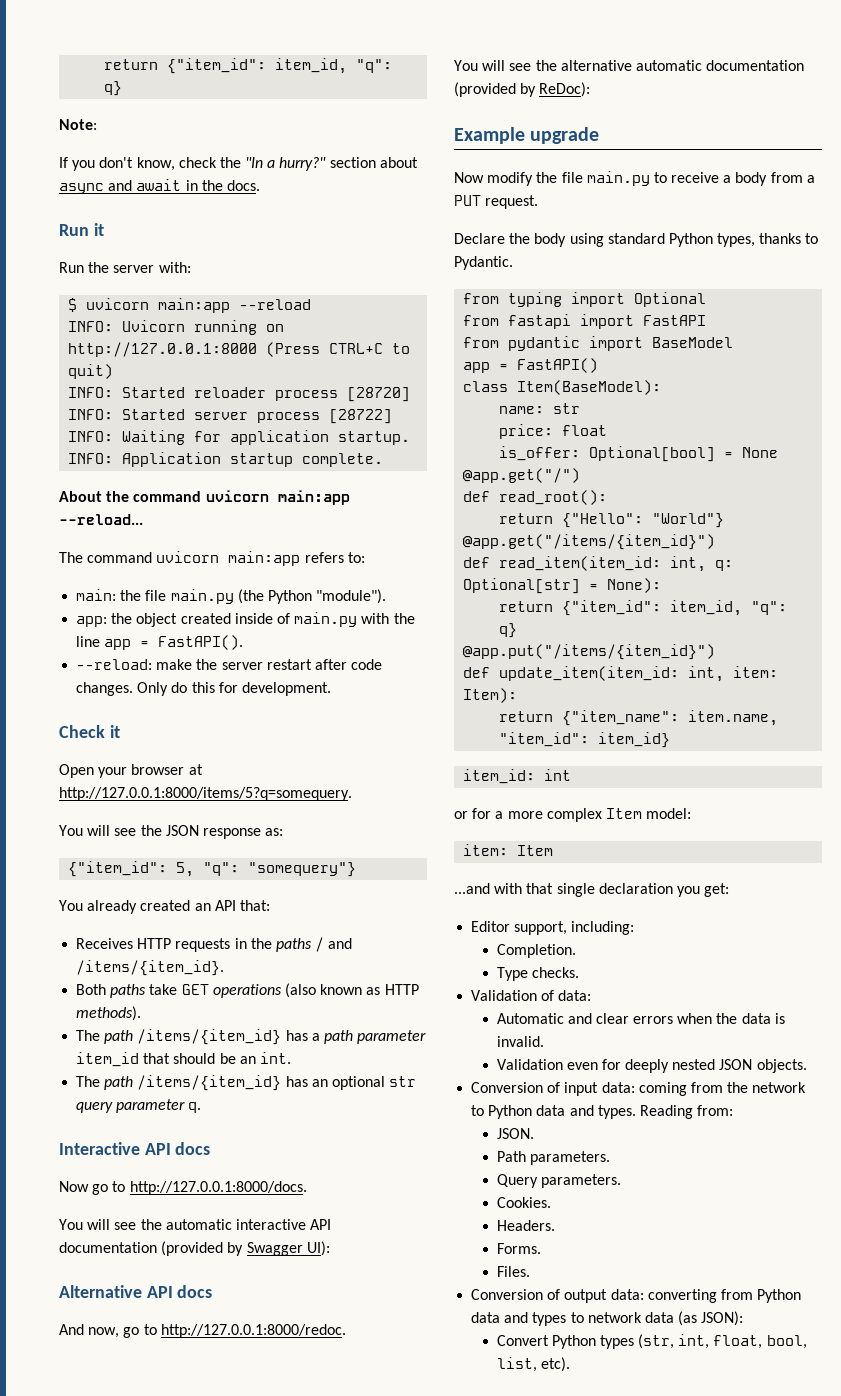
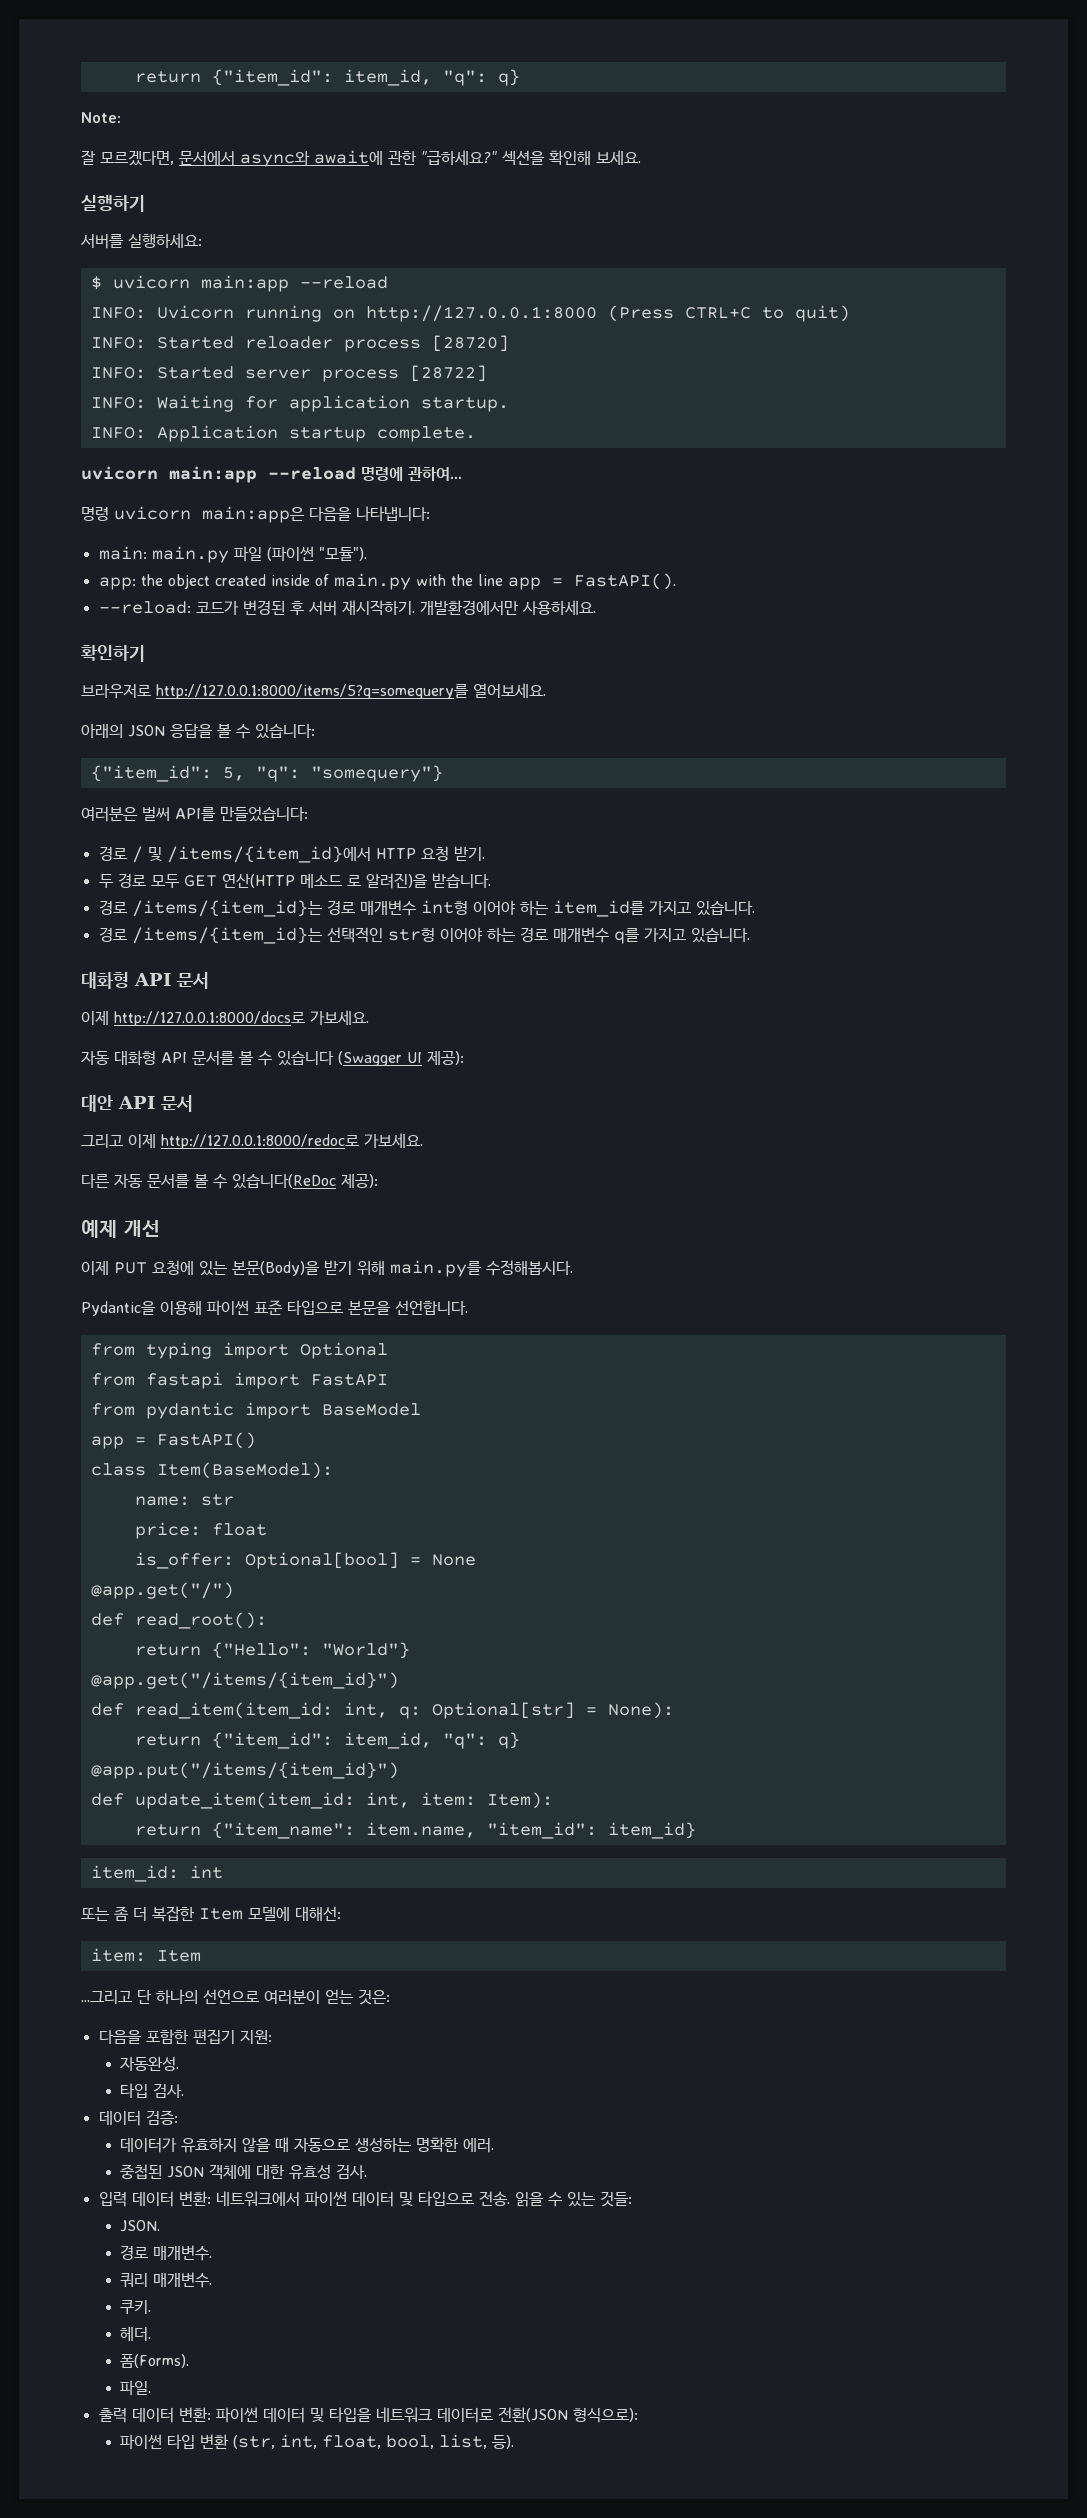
- If you don't know, check the "In a hurry?" section about async and await in the docs.
- Run it
- Run the server with:
+ 잘 모르겠다면, 문서에서 async와 await에 관한 "급하세요?" 섹션을 확인해 보세요.
+ 실행하기
+ 서버를 실행하세요:
- About the command uvicorn main:app --reload...
- The command uvicorn main:app refers to:
- main: the file main.py (the Python "module").
+ uvicorn main:app --reload 명령에 관하여...
+ 명령 uvicorn main:app은 다음을 나타냅니다:
+ main: main.py 파일 (파이썬 "모듈").
- --reload: make the server restart after code changes. Only do this for development.
- Check it
- Open your browser at http://127.0.0.1:8000/items/5?q=somequery.
- You will see the JSON response as:
+ --reload: 코드가 변경된 후 서버 재시작하기. 개발환경에서만 사용하세요.
+ 확인하기
+ 브라우저로 http://127.0.0.1:8000/items/5?q=somequery를 열어보세요.
+ 아래의 JSON 응답을 볼 수 있습니다:
  {"item_id": 5, "q": "somequery"}
- You already created an API that:
- Receives HTTP requests in the paths / and /items/{item_id}.
- Both paths take GET operations (also known as HTTP methods).
- The path /items/{item_id} has a path parameter item_id that should be an int.
- The path /items/{item_id} has an optional str query parameter q.
- Interactive API docs
- Now go to http://127.0.0.1:8000/docs.
- You will see the automatic interactive API documentation (provided by Swagger UI):
- Alternative API docs
- And now, go to http://127.0.0.1:8000/redoc.
- You will see the alternative automatic documentation (provided by ReDoc):
- Example upgrade
- Now modify the file main.py to receive a body from a PUT request.
- Declare the body using standard Python types, thanks to Pydantic.
+ 여러분은 벌써 API를 만들었습니다:
+ 경로 / 및 /items/{item_id}에서 HTTP 요청 받기.
+ 두 경로 모두 GET 연산(HTTP 메소드 로 알려진)을 받습니다.
+ 경로 /items/{item_id}는 경로 매개변수 int형 이어야 하는 item_id를 가지고 있습니다.
+ 경로 /items/{item_id}는 선택적인 str형 이어야 하는 경로 매개변수 q를 가지고 있습니다.
+ 대화형 API 문서
+ 이제 http://127.0.0.1:8000/docs로 가보세요.
+ 자동 대화형 API 문서를 볼 수 있습니다 (Swagger UI 제공):
+ 대안 API 문서
+ 그리고 이제 http://127.0.0.1:8000/redoc로 가보세요.
+ 다른 자동 문서를 볼 수 있습니다(ReDoc 제공):
+ 예제 개선
+ 이제 PUT 요청에 있는 본문(Body)을 받기 위해 main.py를 수정해봅시다.
+ Pydantic을 이용해 파이썬 표준 타입으로 본문을 선언합니다.
- or for a more complex Item model:
+ 또는 좀 더 복잡한 Item 모델에 대해선:
  item: Item
- ...and with that single declaration you get:
- Editor support, including:
- Completion.
- Type checks.
- Validation of data:
- Automatic and clear errors when the data is invalid.
- Validation even for deeply nested JSON objects.
- Conversion of input data: coming from the network to Python data and types. Reading from:
+ ...그리고 단 하나의 선언으로 여러분이 얻는 것은:
+ 다음을 포함한 편집기 지원:
+ 자동완성.
+ 타입 검사.
+ 데이터 검증:
+ 데이터가 유효하지 않을 때 자동으로 생성하는 명확한 에러.
+ 중첩된 JSON 객체에 대한 유효성 검사.
+ 입력 데이터 변환: 네트워크에서 파이썬 데이터 및 타입으로 전송. 읽을 수 있는 것들:
  JSON.
- Path parameters.
- Query parameters.
- Cookies.
- Headers.
- Forms.
- Files.
- Conversion of output data: converting from Python data and types to network data (as JSON):
- Convert Python types (str, int, float, bool, list, etc).
+ 경로 매개변수.
+ 쿼리 매개변수.
+ 쿠키.
+ 헤더.
+ 폼(Forms).
+ 파일.
+ 출력 데이터 변환: 파이썬 데이터 및 타입을 네트워크 데이터로 전환(JSON 형식으로):
+ 파이썬 타입 변환 (str, int, float, bool, list, 등).

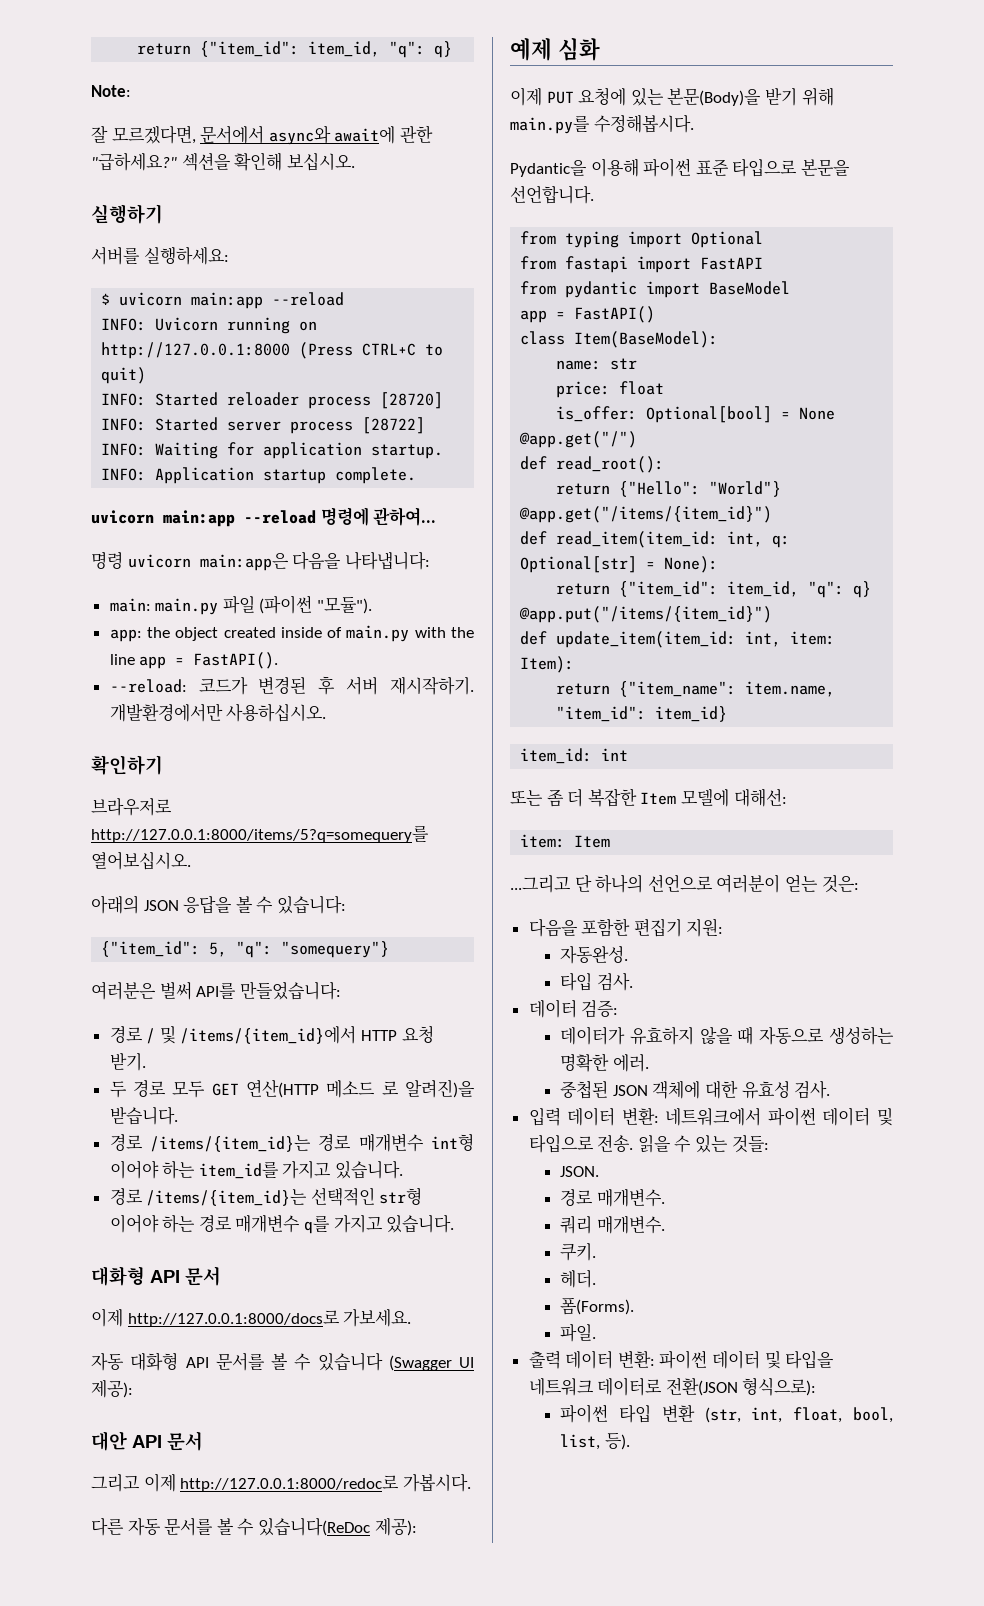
- 섹션을 확인해 보세요.
+ 섹션을 확인해 보십시오.
- 개발환경에서만 사용하세요.
+ 개발환경에서만 사용하십시오.
- 브라우저로 http://127.0.0.1:8000/items/5?q=somequery를 열어보세요.
+ 브라우저로 http://127.0.0.1:8000/items/5?q=somequery를 열어보십시오.
- 그리고 이제 http://127.0.0.1:8000/redoc로 가보세요.
+ 그리고 이제 http://127.0.0.1:8000/redoc로 가봅시다.
- 예제 개선
+ 예제 심화

